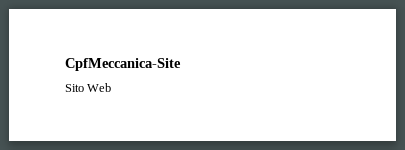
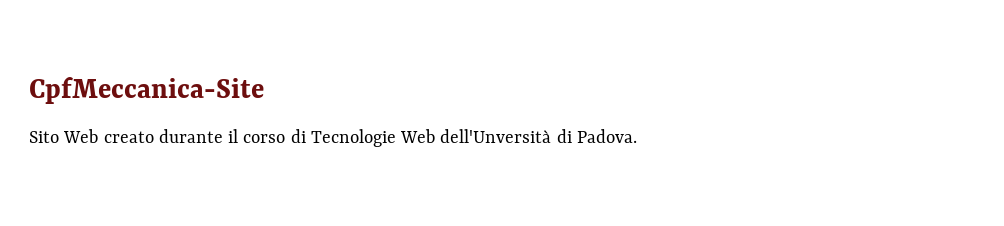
- Sito Web
+ Sito Web creato durante il corso di Tecnologie Web dell'Unversità di Padova.

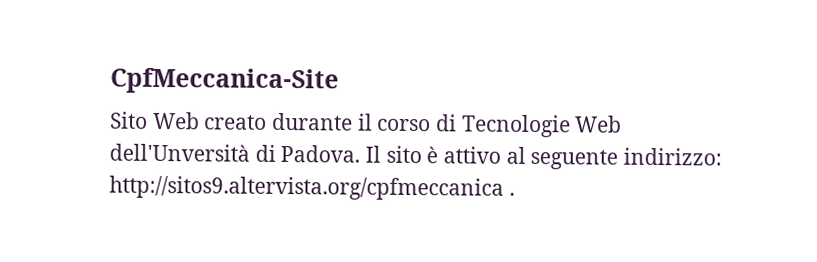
+ Il sito è attivo al seguente indirizzo: http://sitos9.altervista.org/cpfmeccanica .

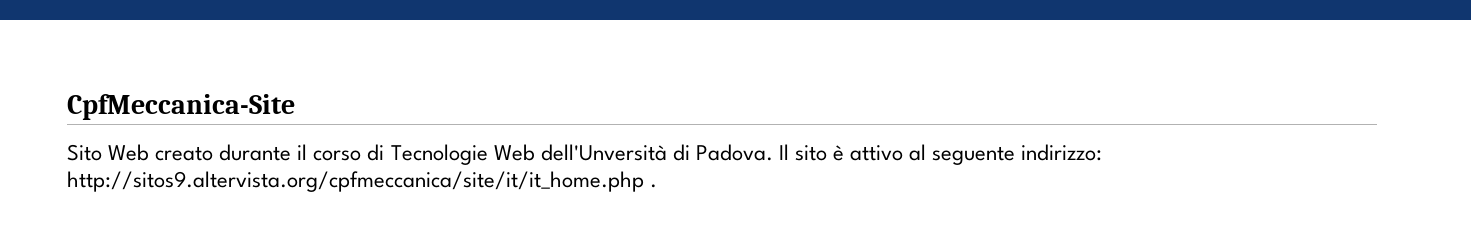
- Il sito è attivo al seguente indirizzo: http://sitos9.altervista.org/cpfmeccanica .
+ Il sito è attivo al seguente indirizzo: http://sitos9.altervista.org/cpfmeccanica/site/it/it_home.php .

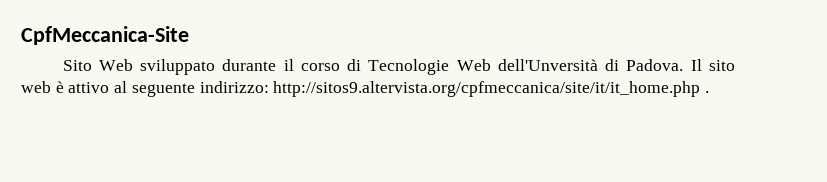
- Sito Web creato durante il corso di Tecnologie Web dell'Unversità di Padova.
+ Sito Web sviluppato durante il corso di Tecnologie Web dell'Unversità di Padova.
- Il sito è attivo al seguente indirizzo: http://sitos9.altervista.org/cpfmeccanica/site/it/it_home.php .
+ Il sito web è attivo al seguente indirizzo: http://sitos9.altervista.org/cpfmeccanica/site/it/it_home.php .

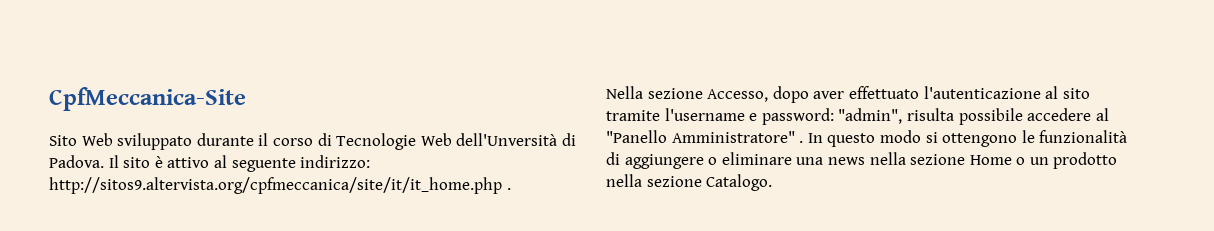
- Il sito web è attivo al seguente indirizzo: http://sitos9.altervista.org/cpfmeccanica/site/it/it_home.php .
+ Il sito è attivo al seguente indirizzo: http://sitos9.altervista.org/cpfmeccanica/site/it/it_home.php .
+ Nella sezione Accesso, dopo aver effettuato l'autenticazione al sito tramite l'username e password: "admin", risulta possibile accedere al "Panello Amministratore" . In questo modo si ottengono le funzionalità di aggiungere o eliminare una news nella sezione Home o un prodotto nella sezione Catalogo.

